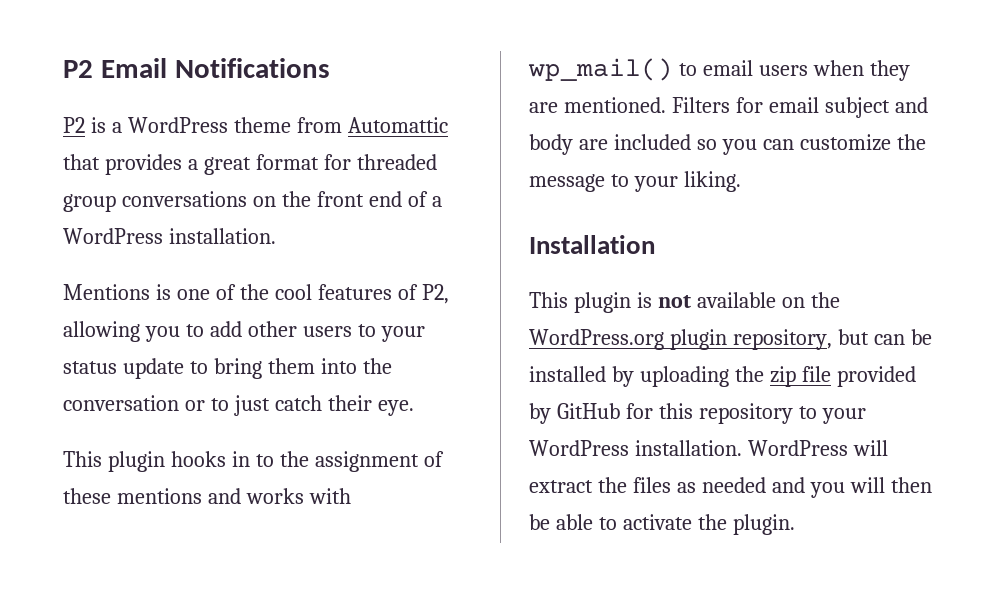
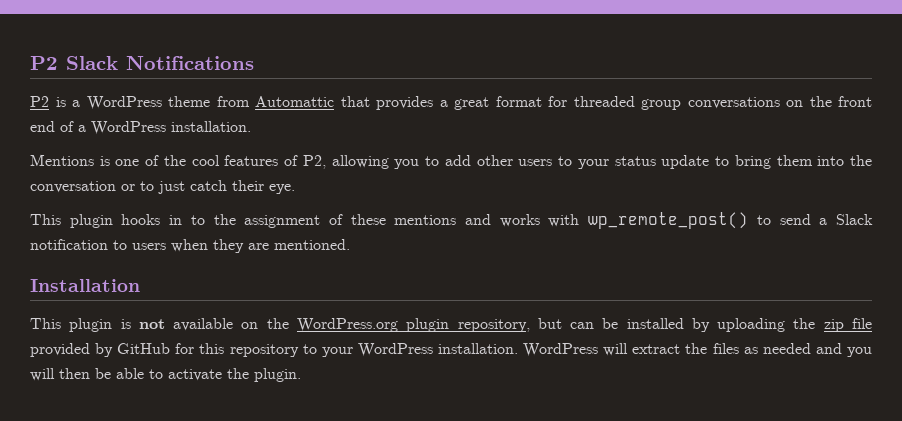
- P2 Email Notifications
+ P2 Slack Notifications
- This plugin hooks in to the assignment of these mentions and works with wp_mail() to email users when they are mentioned. Filters for email subject and body are included so you can customize the message to your liking.
+ This plugin hooks in to the assignment of these mentions and works with wp_remote_post() to send a Slack notification to users when they are mentioned.

